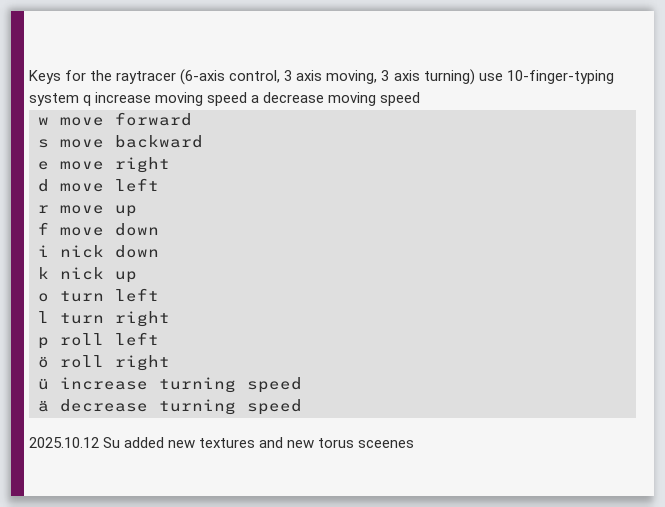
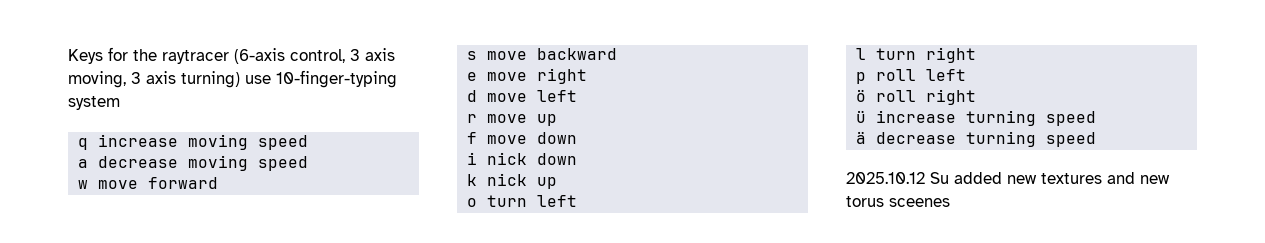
- Keys for the raytracer (6-axis control, 3 axis moving, 3 axis turning) use 10-finger-typing system q increase moving speed a decrease moving speed
+ Keys for the raytracer (6-axis control, 3 axis moving, 3 axis turning) use 10-finger-typing system
+ q increase moving speed
+ a decrease moving speed

